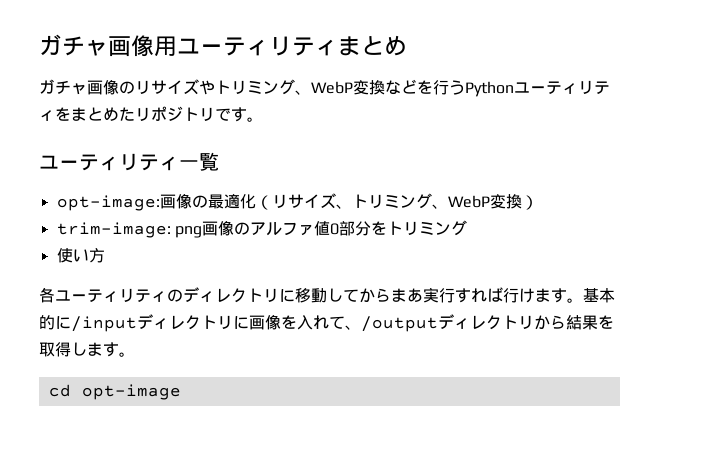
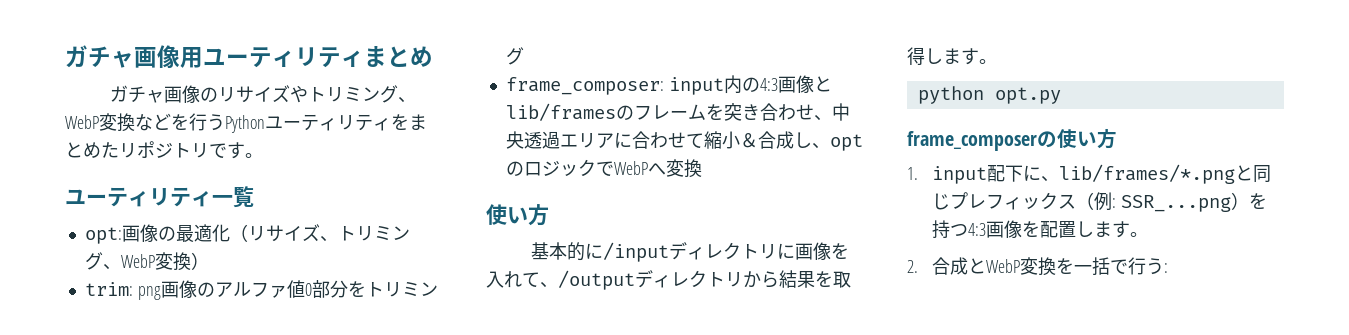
- opt-image:画像の最適化（リサイズ、トリミング、WebP変換）
+ opt:画像の最適化（リサイズ、トリミング、WebP変換）
- trim-image: png画像のアルファ値0部分をトリミング
+ trim: png画像のアルファ値0部分をトリミング
+ frame_composer: input内の4:3画像とlib/framesのフレームを突き合わせ、中央透過エリアに合わせて縮小＆合成し、optのロジックでWebPへ変換
  使い方
- 各ユーティリティのディレクトリに移動してからまあ実行すれば行けます。基本的に/inputディレクトリに画像を入れて、/outputディレクトリから結果を取得します。
+ 基本的に/inputディレクトリに画像を入れて、/outputディレクトリから結果を取得します。
- cd opt-image
+ python opt.py
+ frame_composerの使い方
+ 1. input配下に、lib/frames/*.pngと同じプレフィックス（例: SSR_...png）を持つ4:3画像を配置します。
+ 2.合成とWebP変換を一括で行う:

